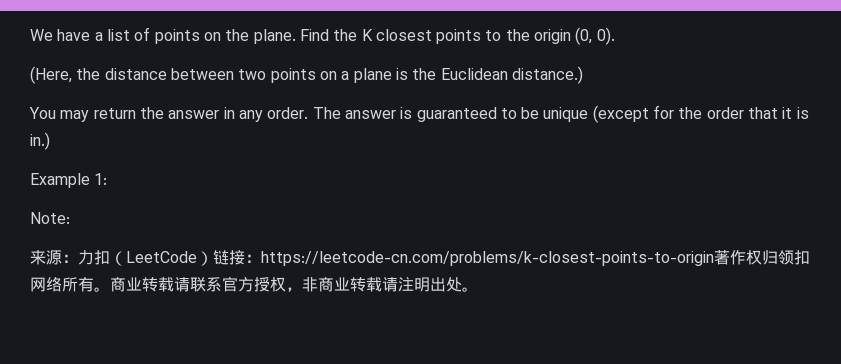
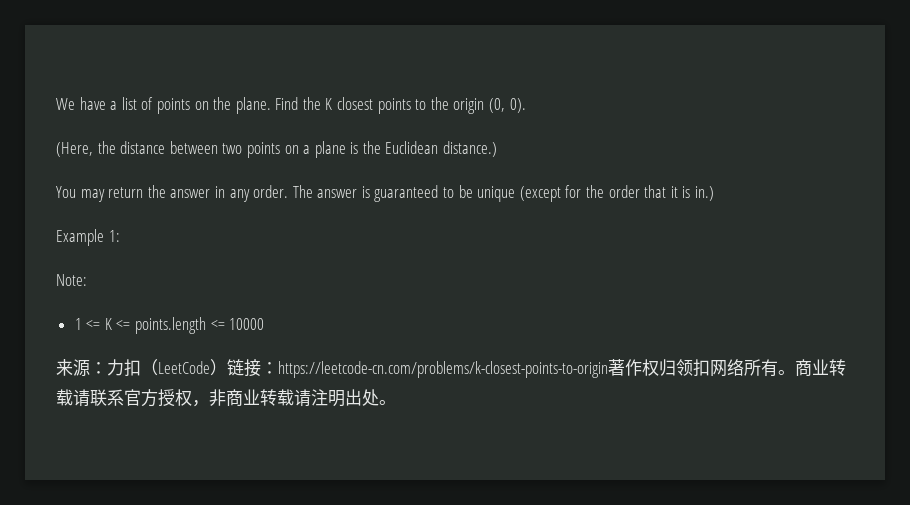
+ 1 <= K <= points.length <= 10000

